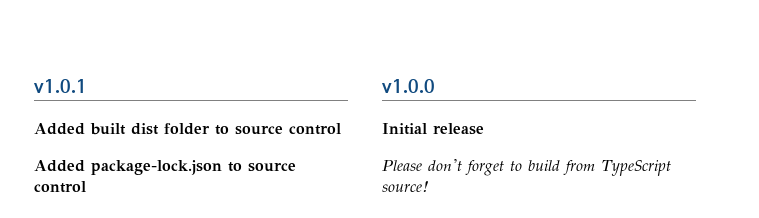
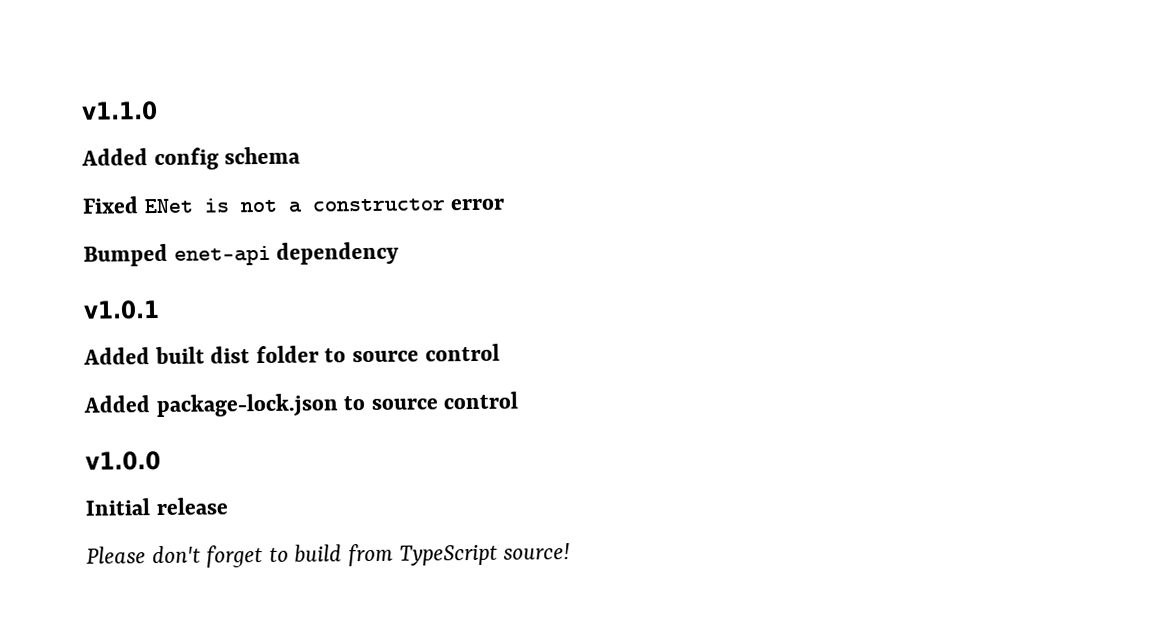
+ v1.1.0
+ Added config schema
+ Fixed ENet is not a constructor error
+ Bumped enet-api dependency

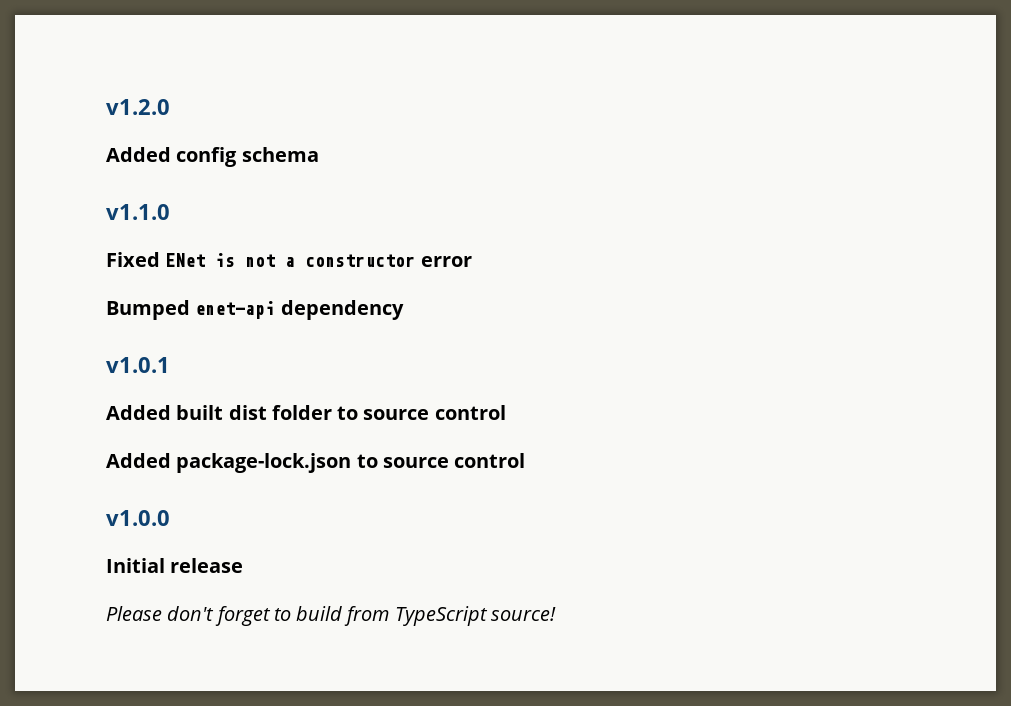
- v1.1.0
+ v1.2.0
+ v1.1.0

